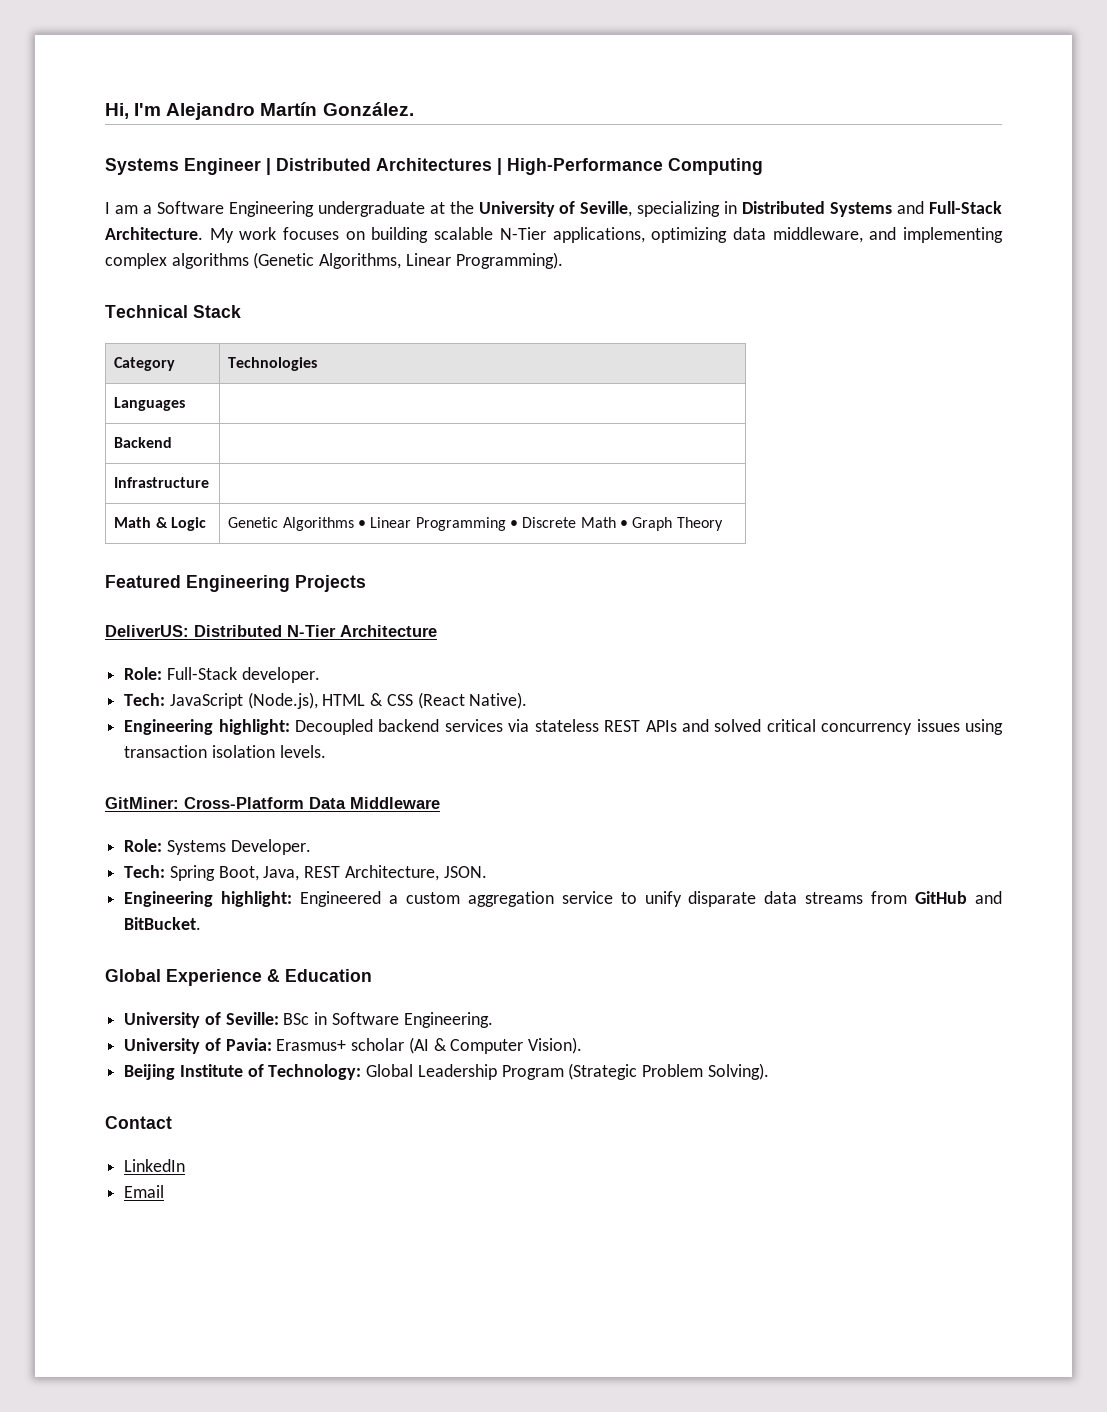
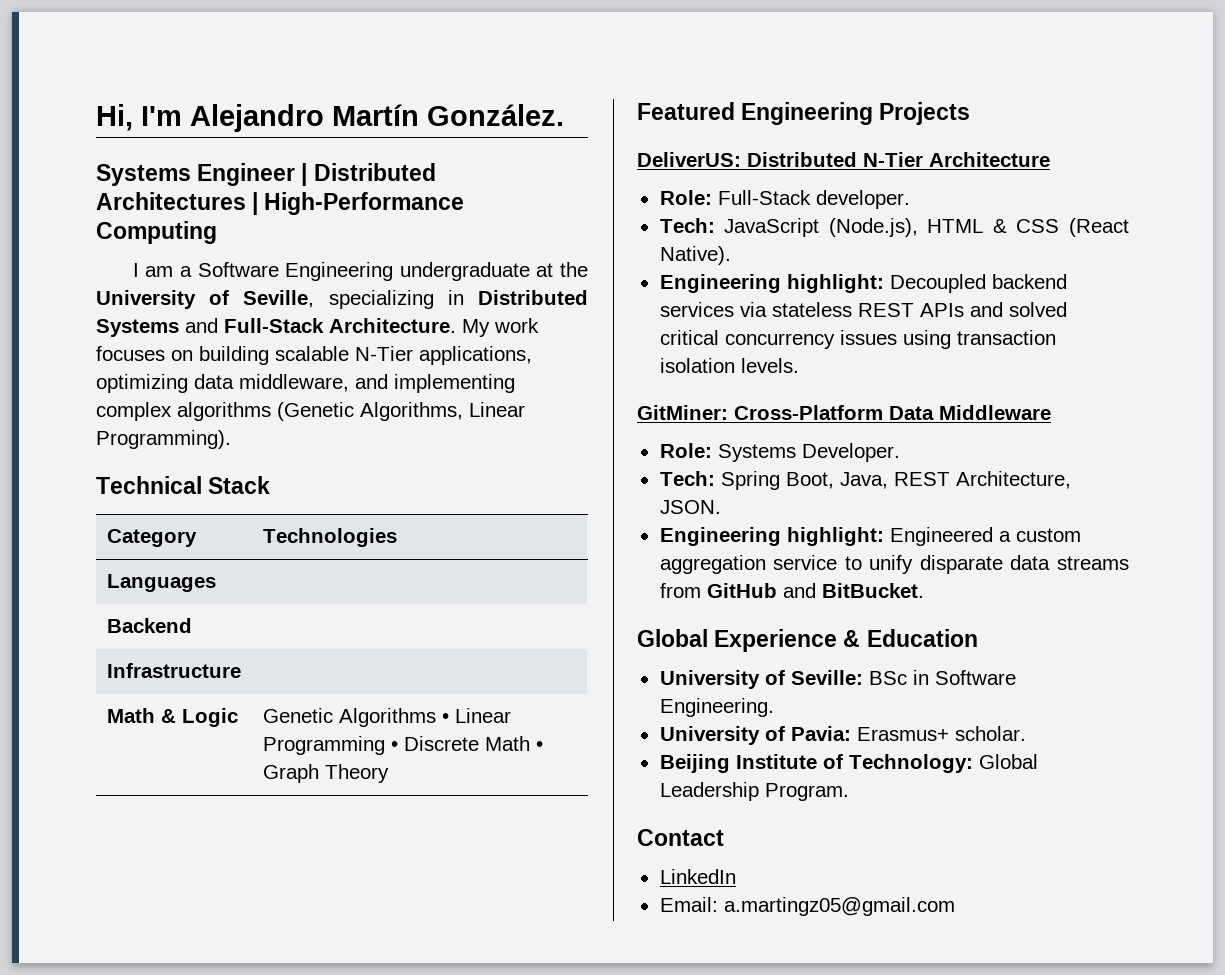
- University of Pavia: Erasmus+ scholar (AI & Computer Vision).
+ University of Pavia: Erasmus+ scholar.
- Beijing Institute of Technology: Global Leadership Program (Strategic Problem Solving).
+ Beijing Institute of Technology: Global Leadership Program.
- Email
+ Email: a.martingz05@gmail.com

